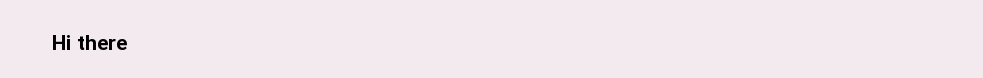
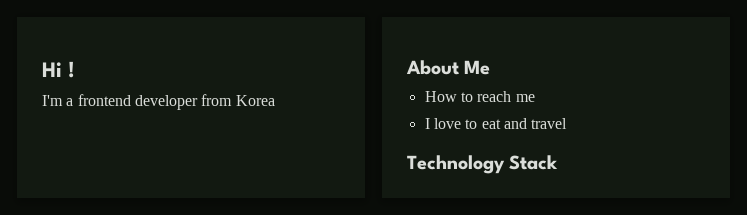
- Hi there
+ Hi !
+ I'm a frontend developer from Korea
+ About Me
+ How to reach me
+ I love to eat and travel
+ Technology Stack

